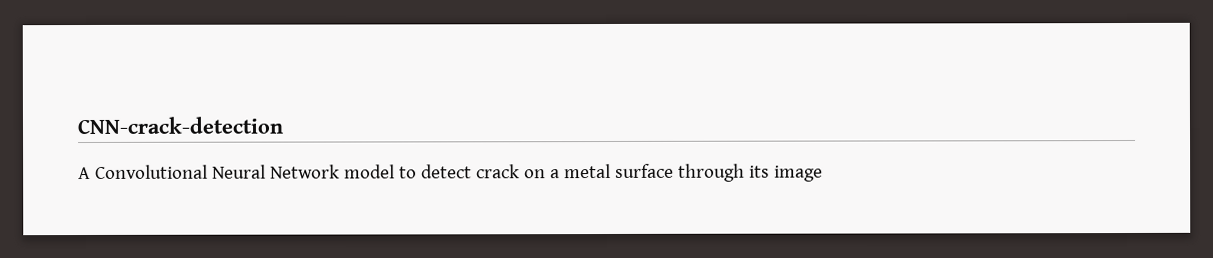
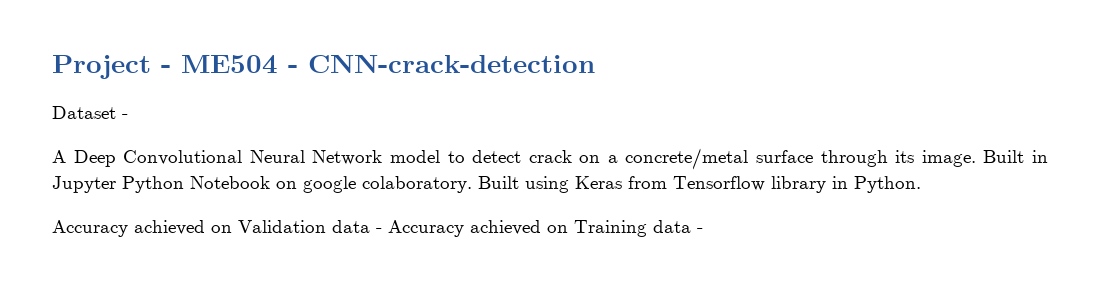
- CNN-crack-detection
+ Project - ME504 - CNN-crack-detection
+ Dataset -
- A Convolutional Neural Network model to detect crack on a metal surface through its image
+ A Deep Convolutional Neural Network model to detect crack on a concrete/metal surface through its image. Built in Jupyter Python Notebook on google colaboratory. Built using Keras from Tensorflow library in Python.
+ Accuracy achieved on Validation data - Accuracy achieved on Training data -

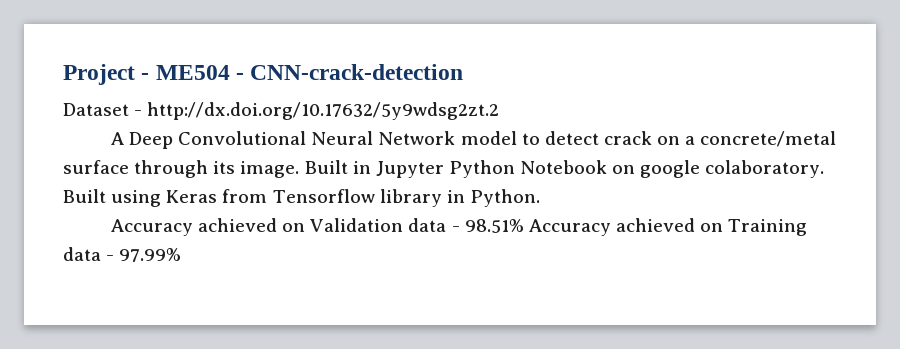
- Dataset -
+ Dataset - http://dx.doi.org/10.17632/5y9wdsg2zt.2
- Accuracy achieved on Validation data - Accuracy achieved on Training data -
+ Accuracy achieved on Validation data - 98.51% Accuracy achieved on Training data - 97.99%

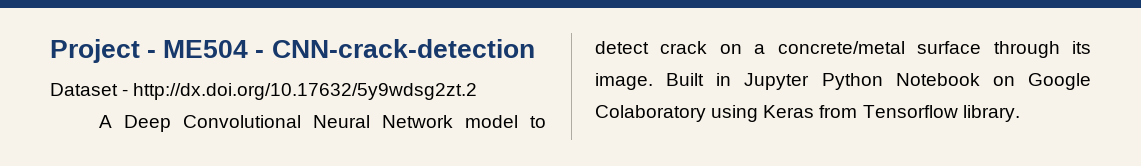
- Built in Jupyter Python Notebook on google colaboratory. Built using Keras from Tensorflow library in Python.
- Accuracy achieved on Validation data - 98.51% Accuracy achieved on Training data - 97.99%
+ Built in Jupyter Python Notebook on Google Colaboratory using Keras from Tensorflow library.

